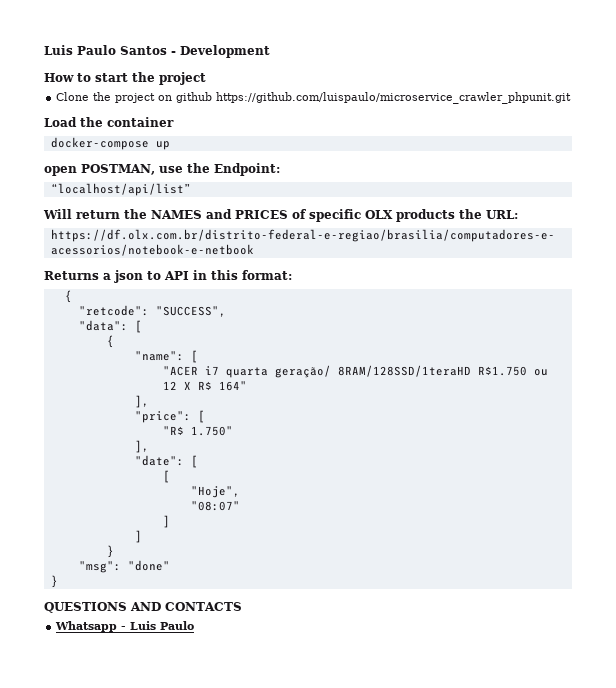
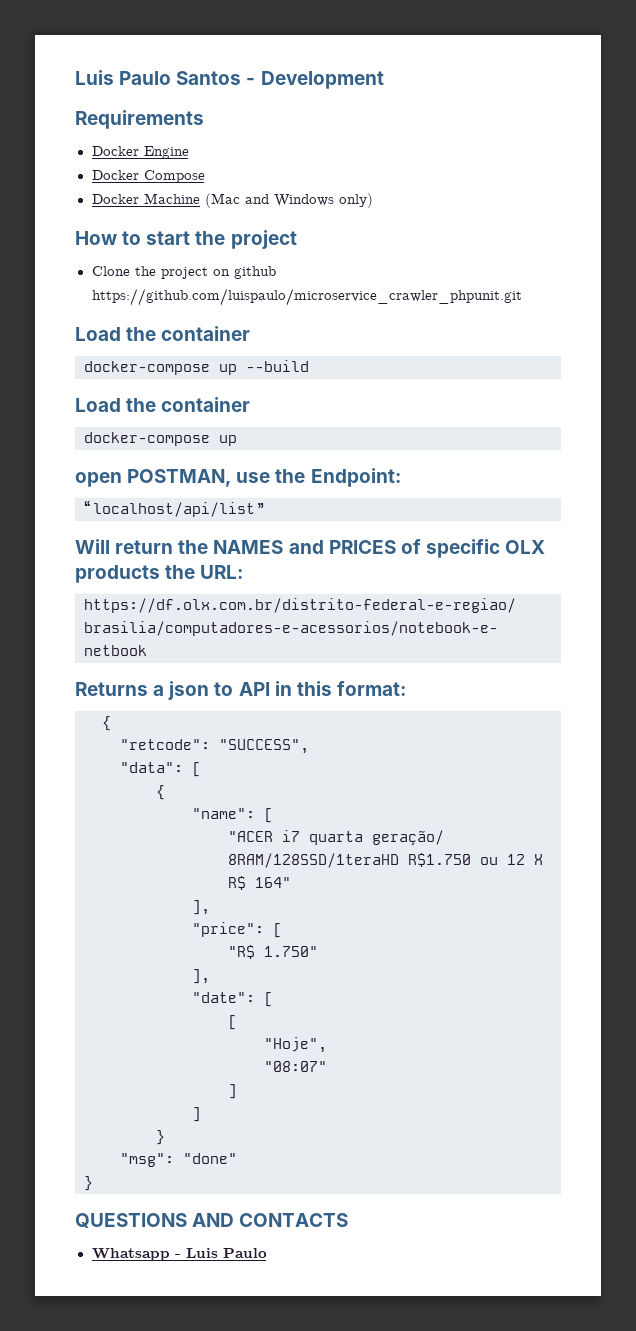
+ Requirements
+ Docker Engine
+ Docker Compose
+ Docker Machine (Mac and Windows only)
+ docker-compose up --build
+ Load the container

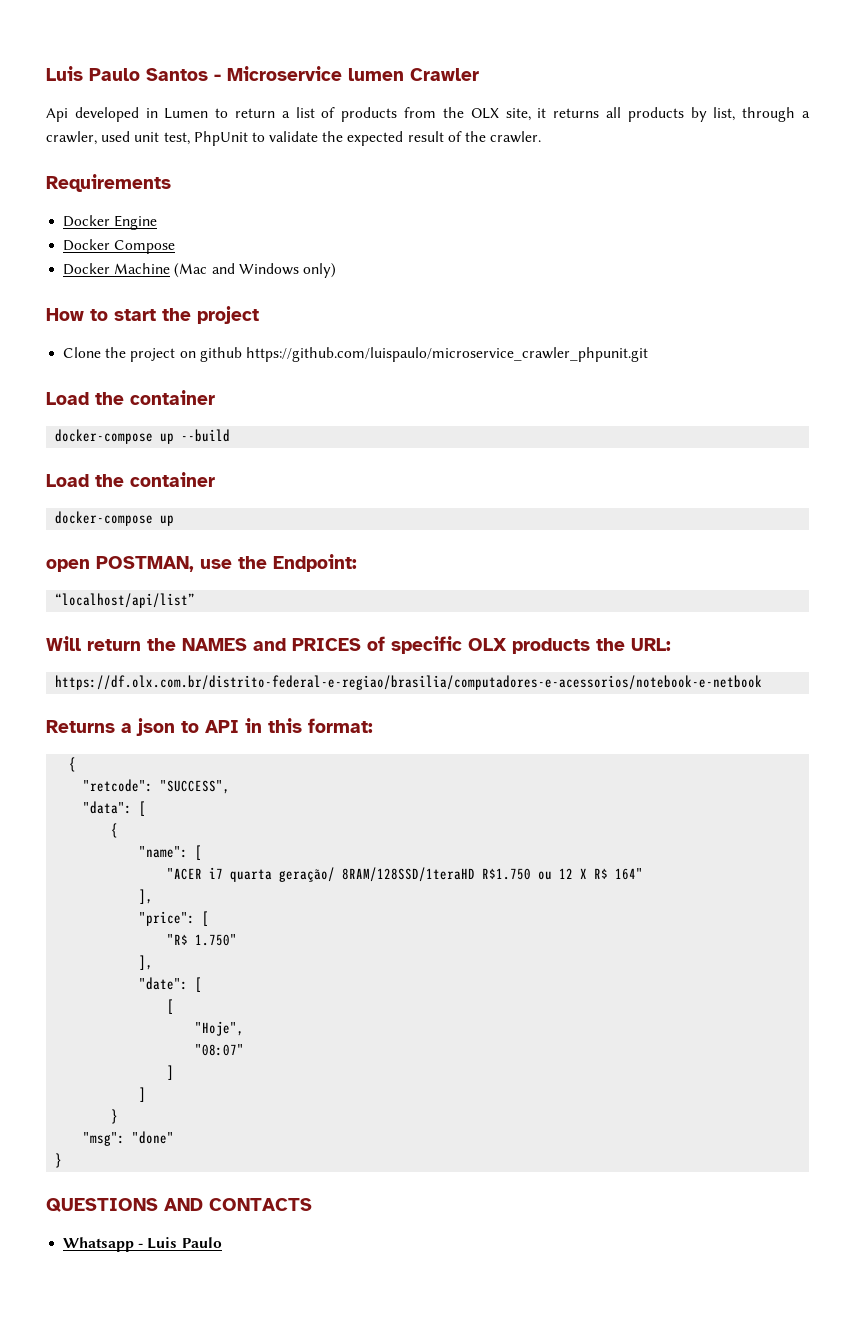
- Luis Paulo Santos - Development
+ Luis Paulo Santos - Microservice lumen Crawler
+ Api developed in Lumen to return a list of products from the OLX site, it returns all products by list, through a crawler, used unit test, PhpUnit to validate the expected result of the crawler.

